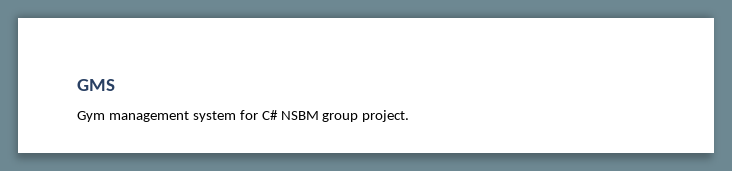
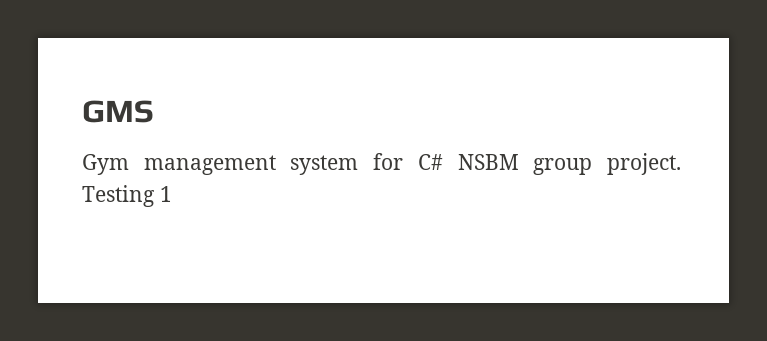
+ Testing 1

